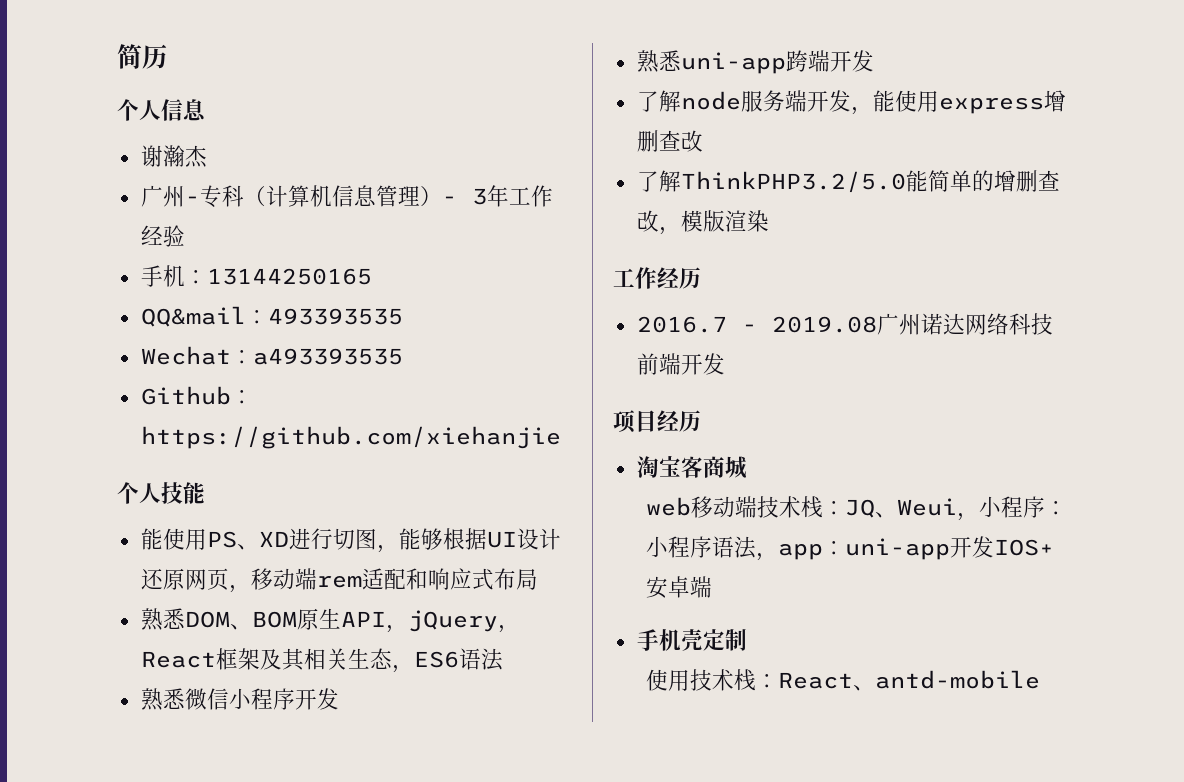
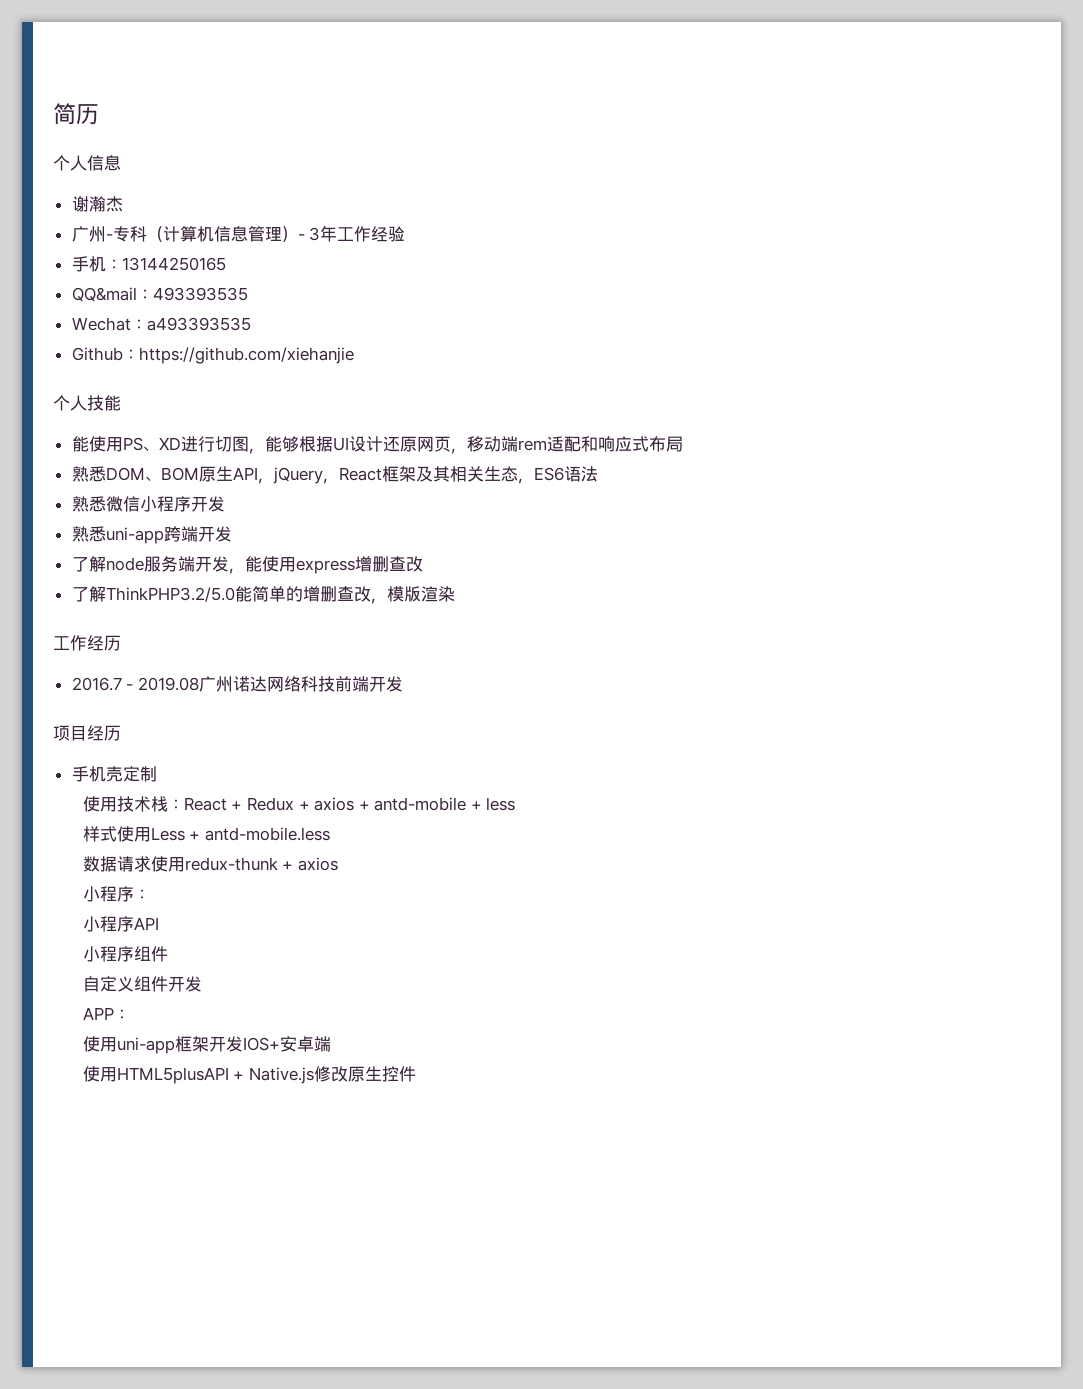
- 淘宝客商城
- web移动端技术栈：JQ、Weui，小程序：小程序语法，app：uni-app开发IOS+安卓端
- 使用技术栈：React、antd-mobile
+ 使用技术栈：React + Redux + axios + antd-mobile + less
+ 样式使用Less + antd-mobile.less
+ 数据请求使用redux-thunk + axios
+ 小程序：
+ 小程序API
+ 小程序组件
+ 自定义组件开发
+ APP：
+ 使用uni-app框架开发IOS+安卓端
+ 使用HTML5plusAPI + Native.js修改原生控件

